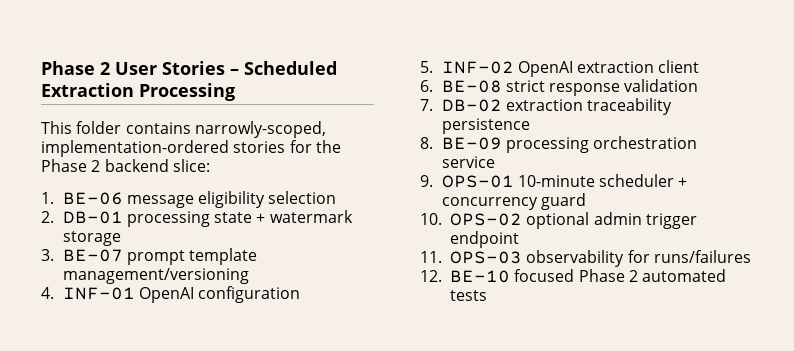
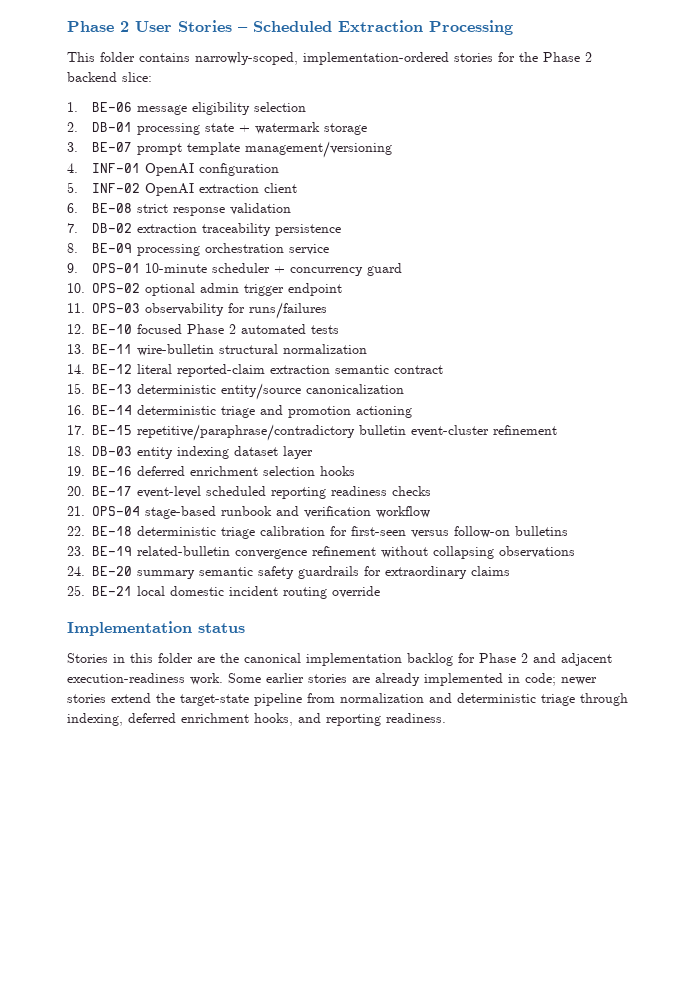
+ 13. BE-11 wire-bulletin structural normalization
+ 14. BE-12 literal reported-claim extraction semantic contract
+ 15. BE-13 deterministic entity/source canonicalization
+ 16. BE-14 deterministic triage and promotion actioning
+ 17. BE-15 repetitive/paraphrase/contradictory bulletin event-cluster refinement
+ 18. DB-03 entity indexing dataset layer
+ 19. BE-16 deferred enrichment selection hooks
+ 20. BE-17 event-level scheduled reporting readiness checks
+ 21. OPS-04 stage-based runbook and verification workflow
+ 22. BE-18 deterministic triage calibration for first-seen versus follow-on bulletins
+ 23. BE-19 related-bulletin convergence refinement without collapsing observations
+ 24. BE-20 summary semantic safety guardrails for extraordinary claims
+ 25. BE-21 local domestic incident routing override
+ Implementation status
+ Stories in this folder are the canonical implementation backlog for Phase 2 and adjacent execution-readiness work. Some earlier stories are already implemented in code; newer stories extend the target-state pipeline from normalization and deterministic triage through indexing, deferred enrichment hooks, and reporting readiness.

